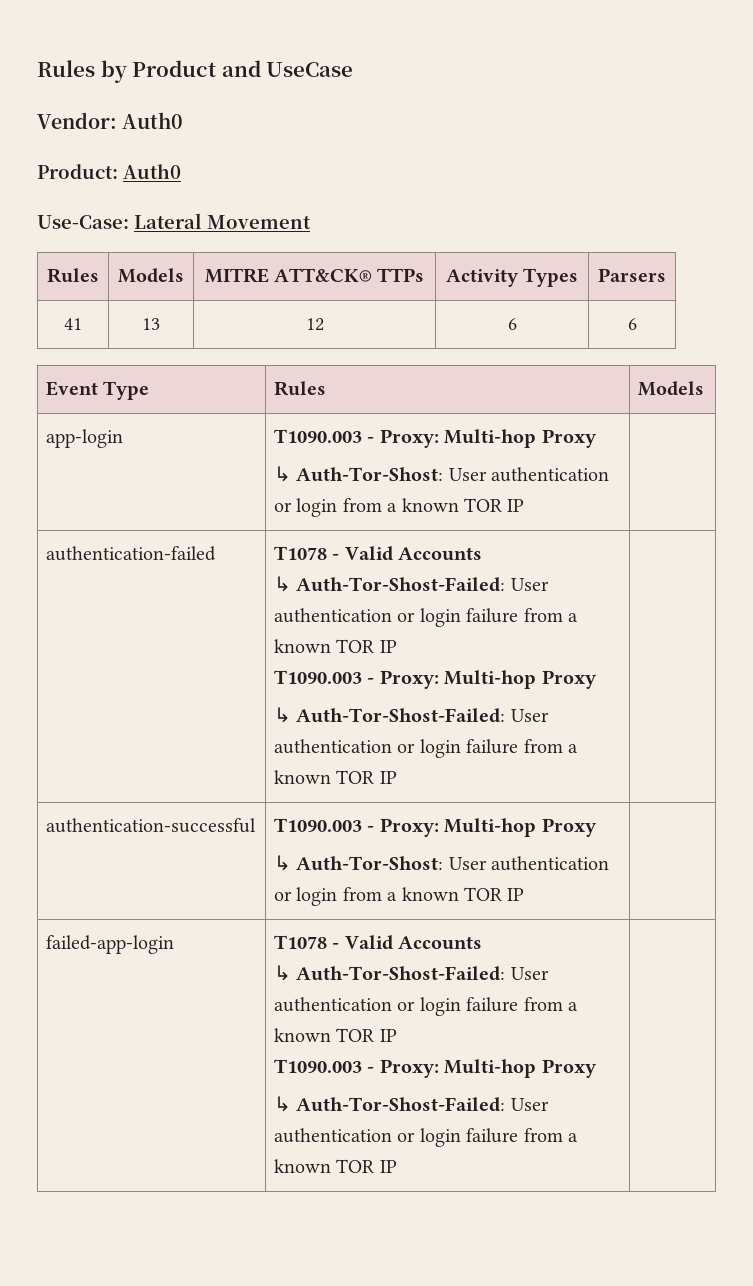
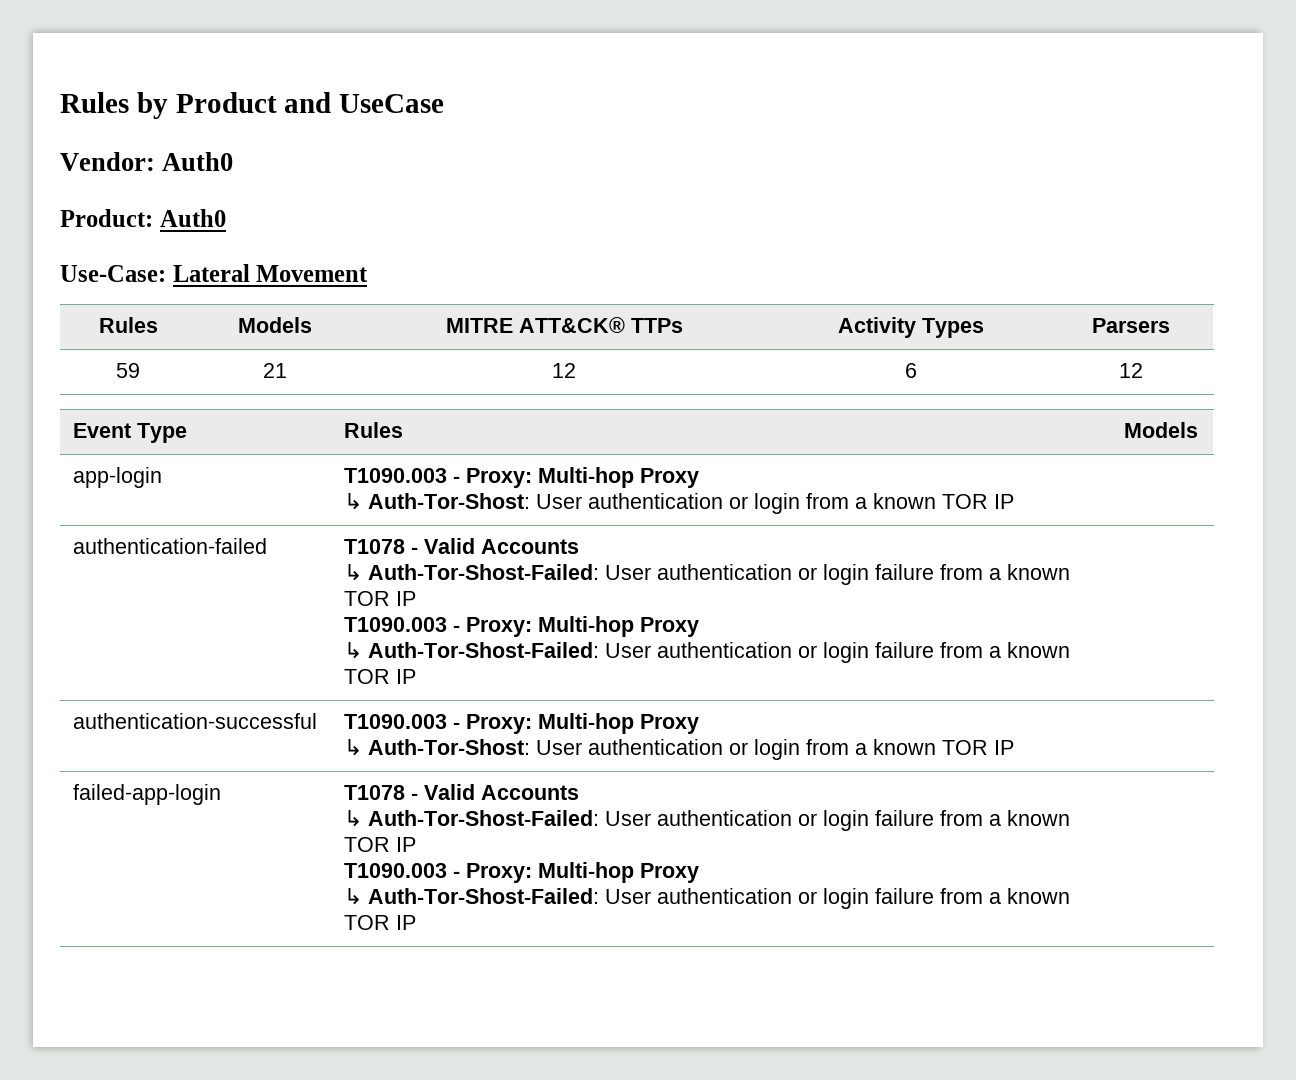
- 41 | 13 | 12 | 6 | 6
+ 59 | 21 | 12 | 6 | 12

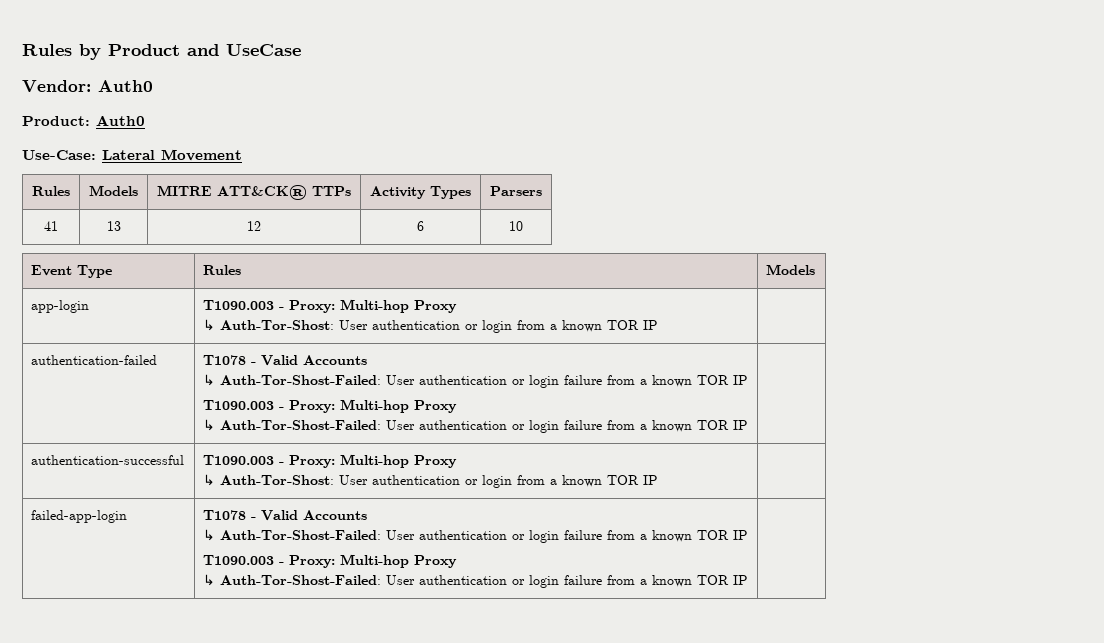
- 59 | 21 | 12 | 6 | 12
+ 41 | 13 | 12 | 6 | 10

